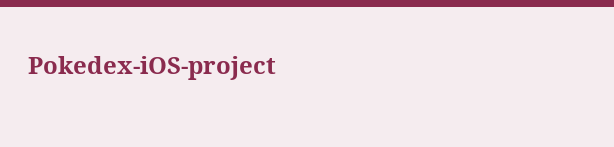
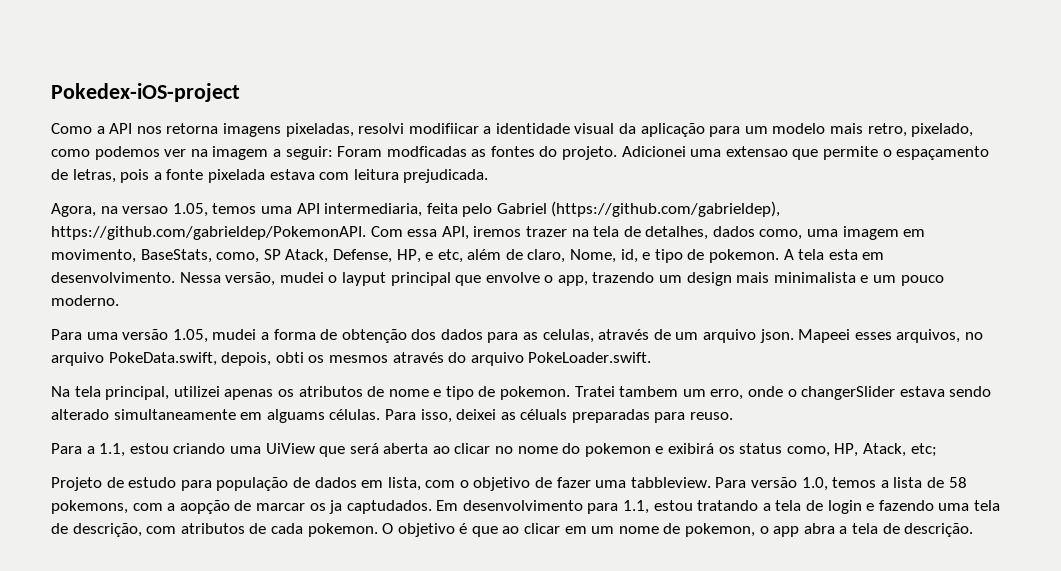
+ Como a API nos retorna imagens pixeladas, resolvi modifiicar a identidade visual da aplicação para um modelo mais retro, pixelado, como podemos ver na imagem a seguir: Foram modficadas as fontes do projeto. Adicionei uma extensao que permite o espaçamento de letras, pois a fonte pixelada estava com leitura prejudicada.
+ Agora, na versao 1.05, temos uma API intermediaria, feita pelo Gabriel (https://github.com/gabrieldep), https://github.com/gabrieldep/PokemonAPI. Com essa API, iremos trazer na tela de detalhes, dados como, uma imagem em movimento, BaseStats, como, SP Atack, Defense, HP, e etc, além de claro, Nome, id, e tipo de pokemon. A tela esta em desenvolvimento. Nessa versão, mudei o layput principal que envolve o app, trazendo um design mais minimalista e um pouco moderno.
+ Para uma versão 1.05, mudei a forma de obtenção dos dados para as celulas, através de um arquivo json. Mapeei esses arquivos, no arquivo PokeData.swift, depois, obti os mesmos através do arquivo PokeLoader.swift.
+ Na tela principal, utilizei apenas os atributos de nome e tipo de pokemon. Tratei tambem um erro, onde o changerSlider estava sendo alterado simultaneamente em alguams células. Para isso, deixei as céluals preparadas para reuso.
+ Para a 1.1, estou criando uma UiView que será aberta ao clicar no nome do pokemon e exibirá os status como, HP, Atack, etc;
+ Projeto de estudo para população de dados em lista, com o objetivo de fazer uma tabbleview. Para versão 1.0, temos a lista de 58 pokemons, com a aopção de marcar os ja captudados. Em desenvolvimento para 1.1, estou tratando a tela de login e fazendo uma tela de descrição, com atributos de cada pokemon. O objetivo é que ao clicar em um nome de pokemon, o app abra a tela de descrição.

